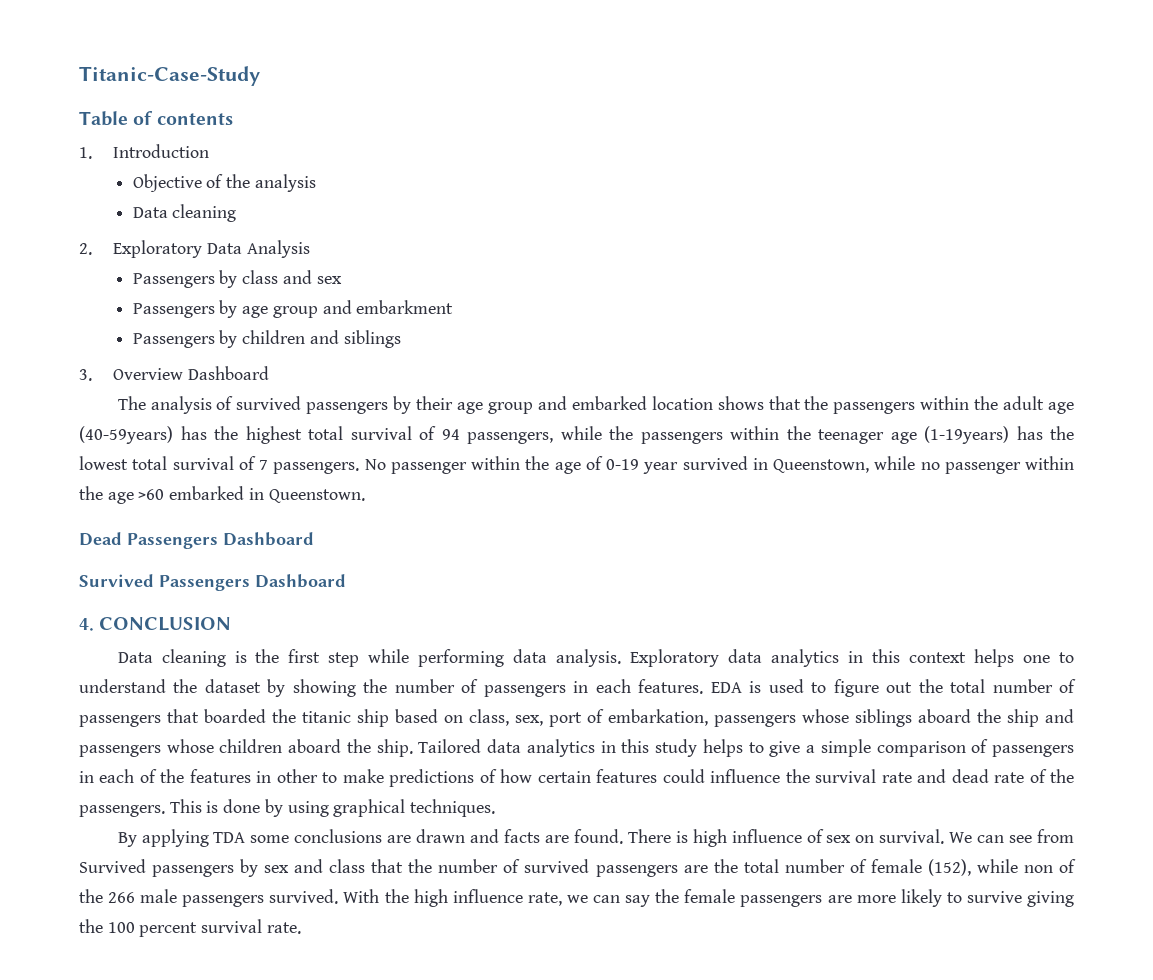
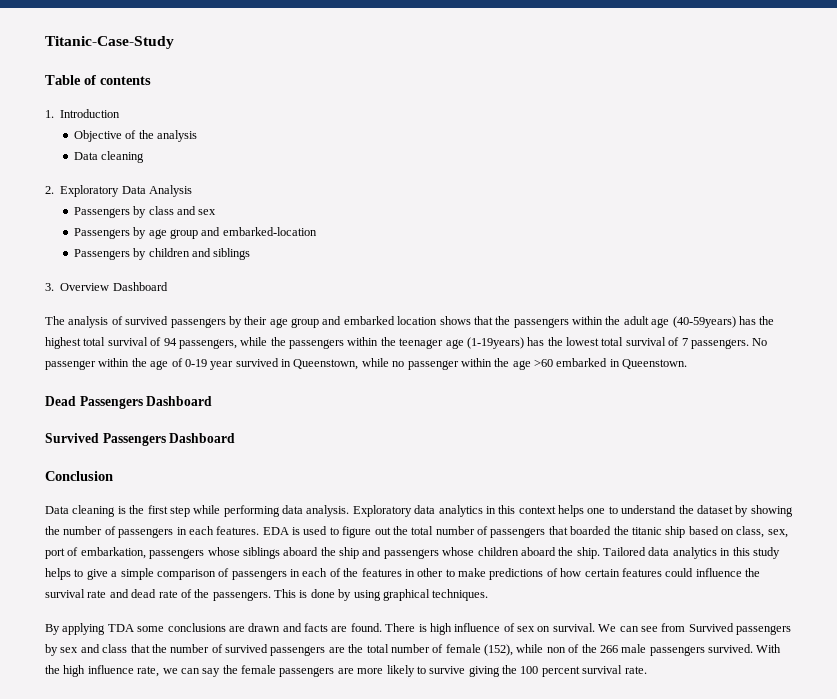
- Passengers by age group and embarkment
+ Passengers by age group and embarked-location
- 4. CONCLUSION
+ Conclusion

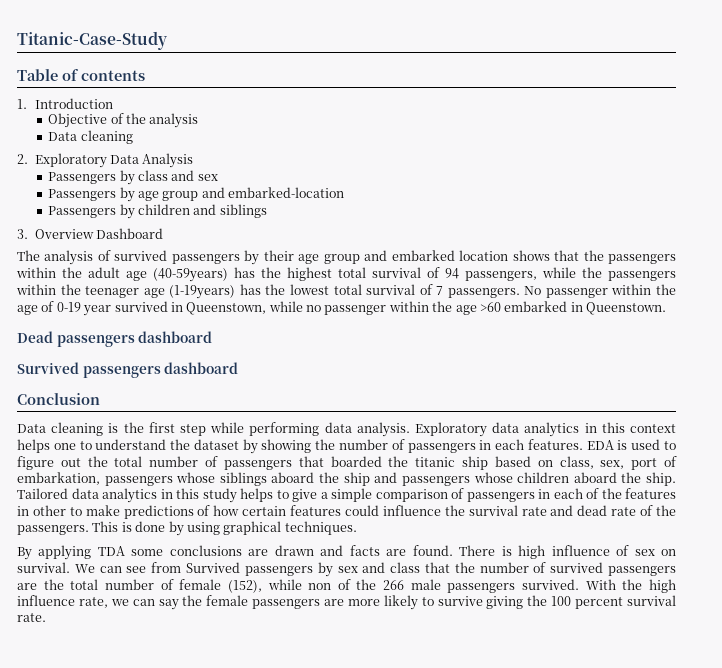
- Dead Passengers Dashboard
- Survived Passengers Dashboard
+ Dead passengers dashboard
+ Survived passengers dashboard

